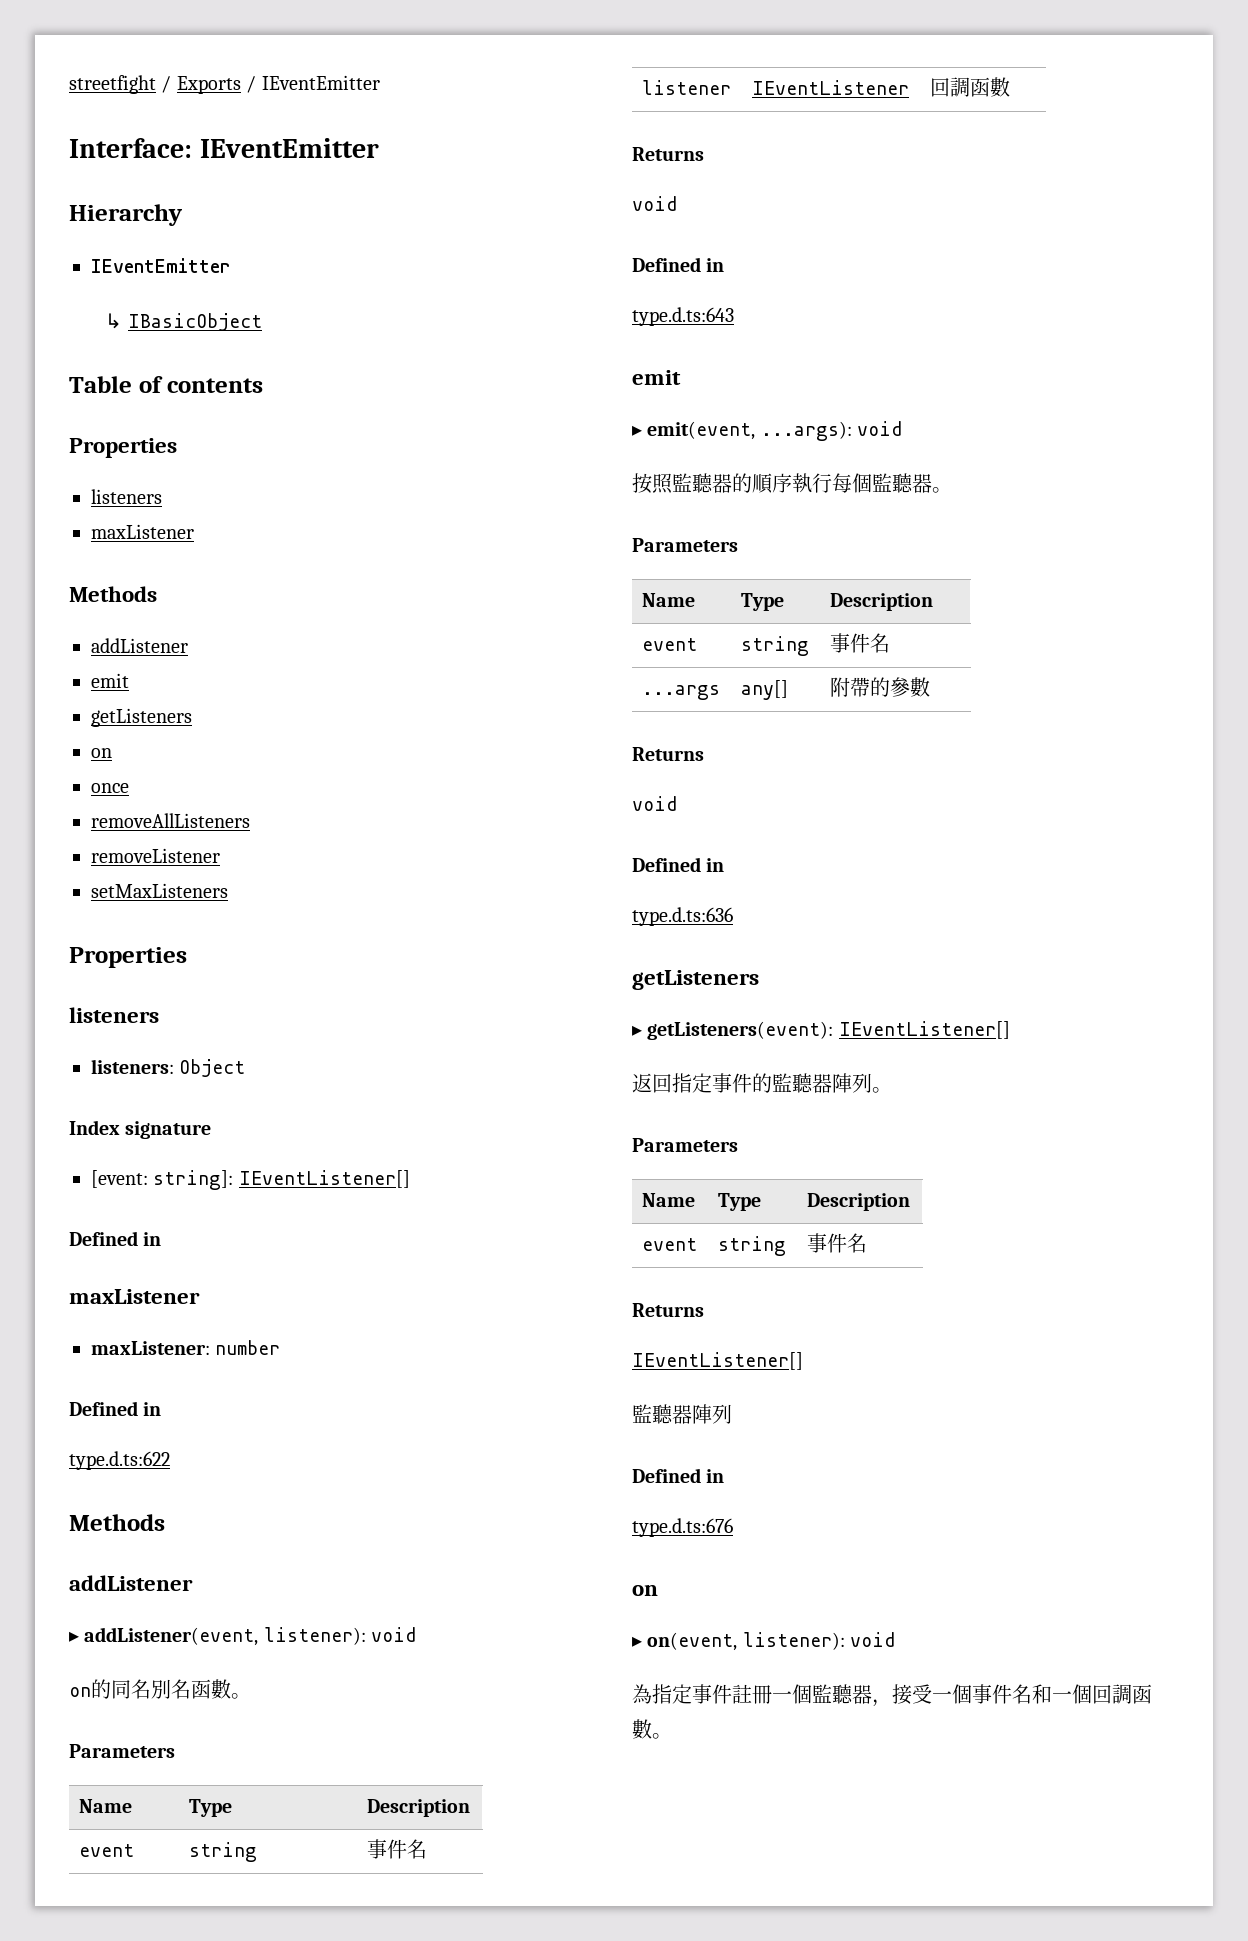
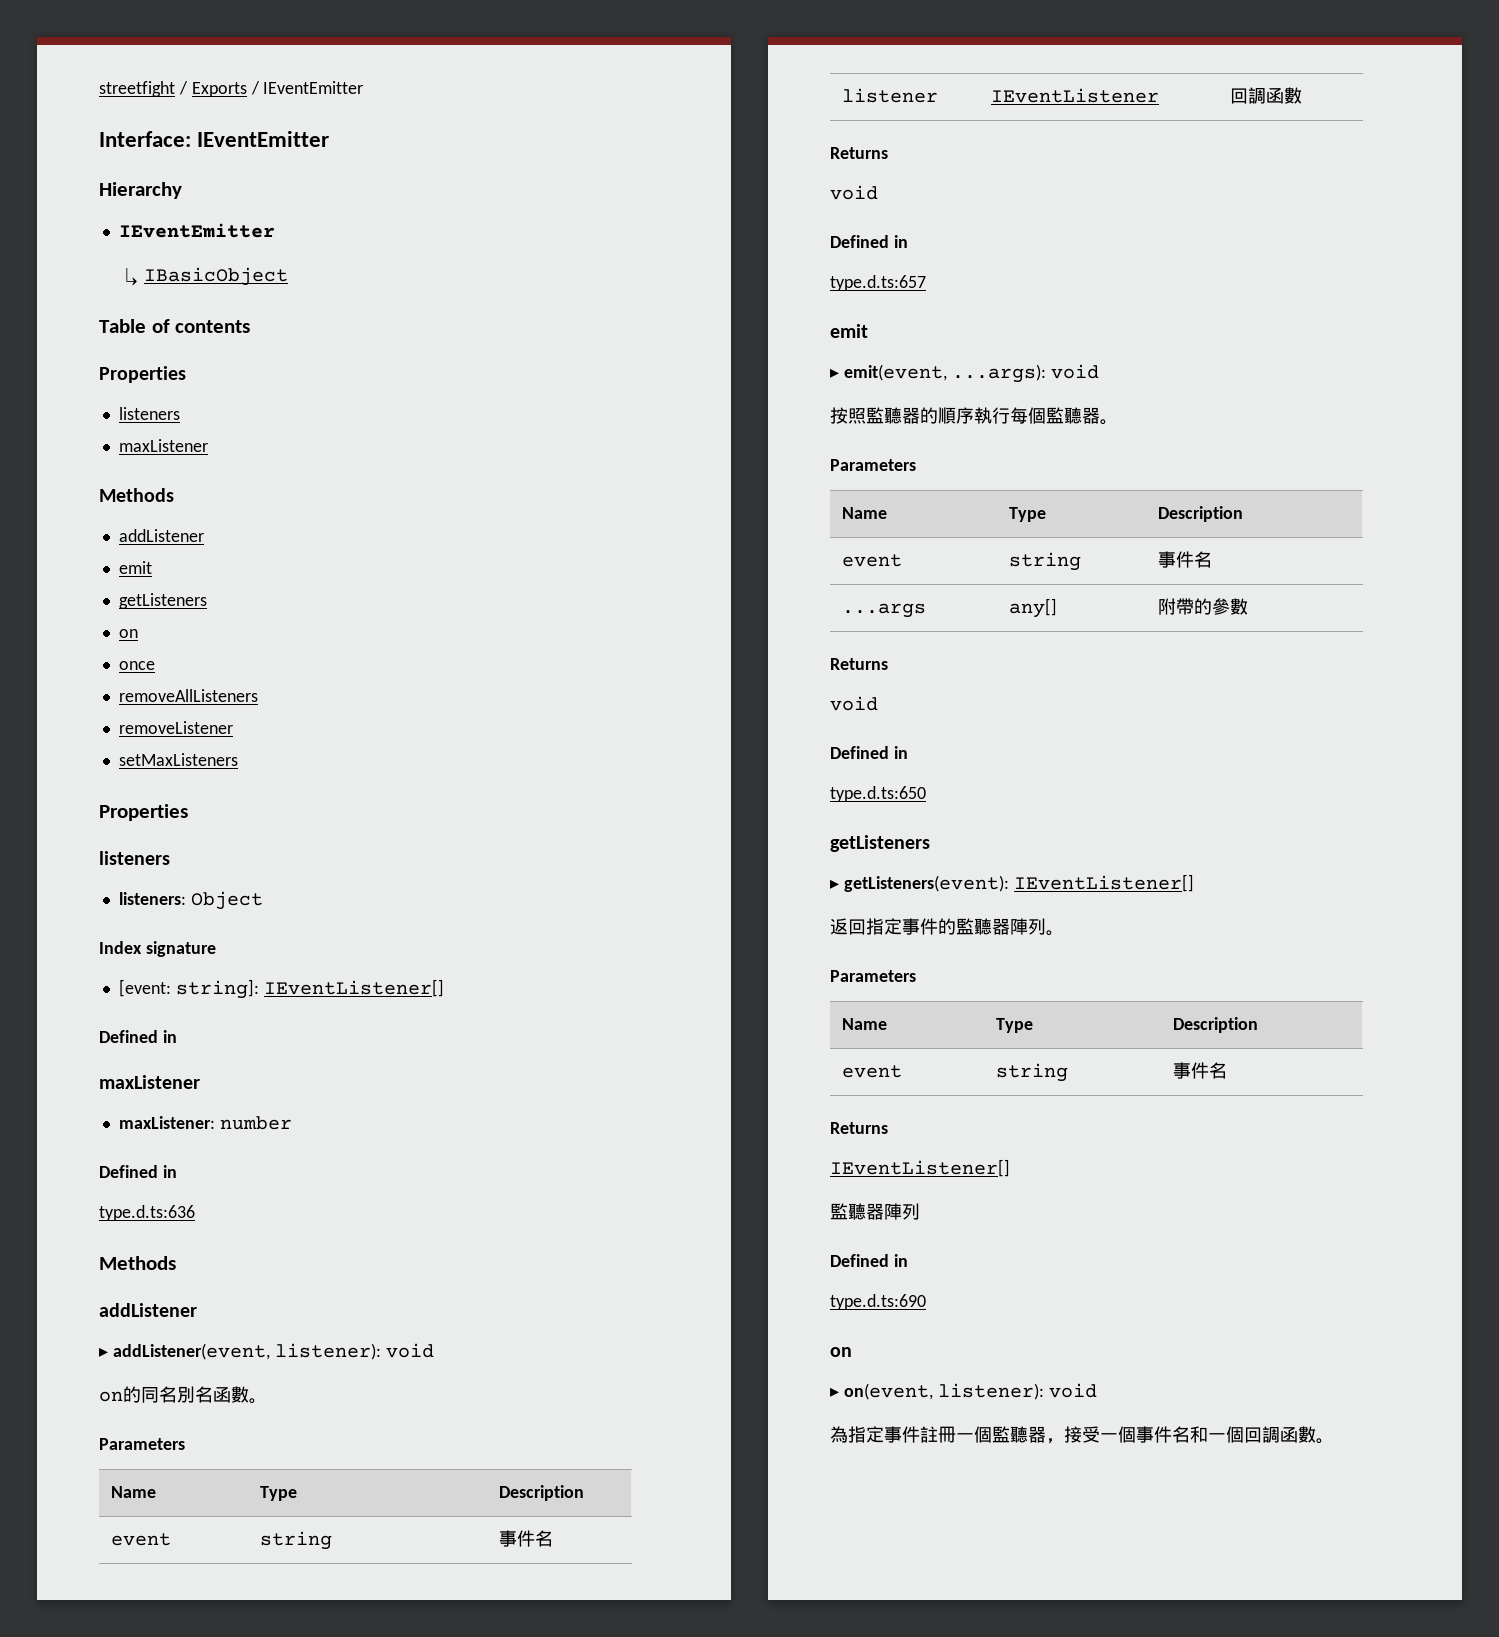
- type.d.ts:622
+ type.d.ts:636
- type.d.ts:643
+ type.d.ts:657
- type.d.ts:636
+ type.d.ts:650
- type.d.ts:676
+ type.d.ts:690

